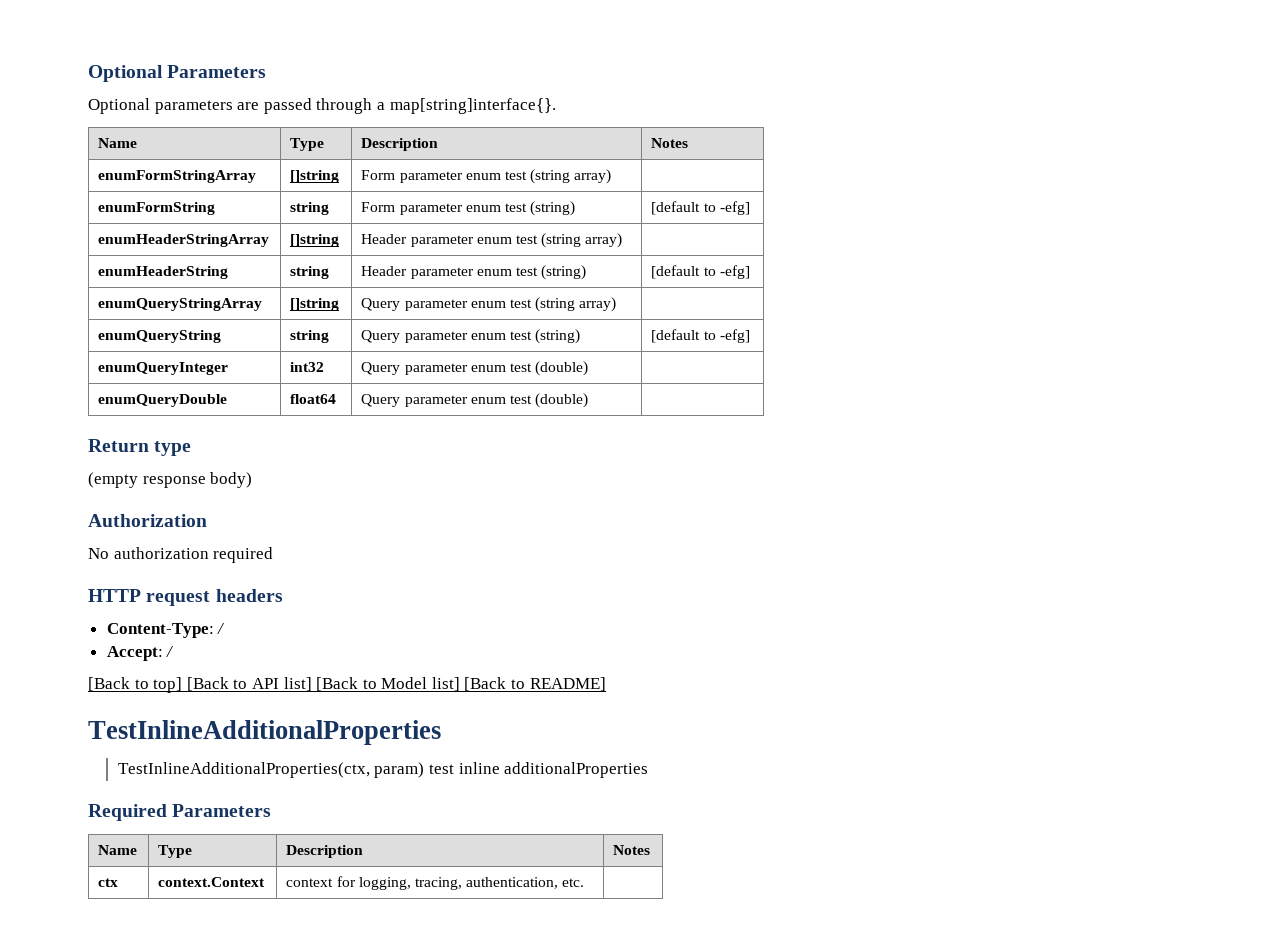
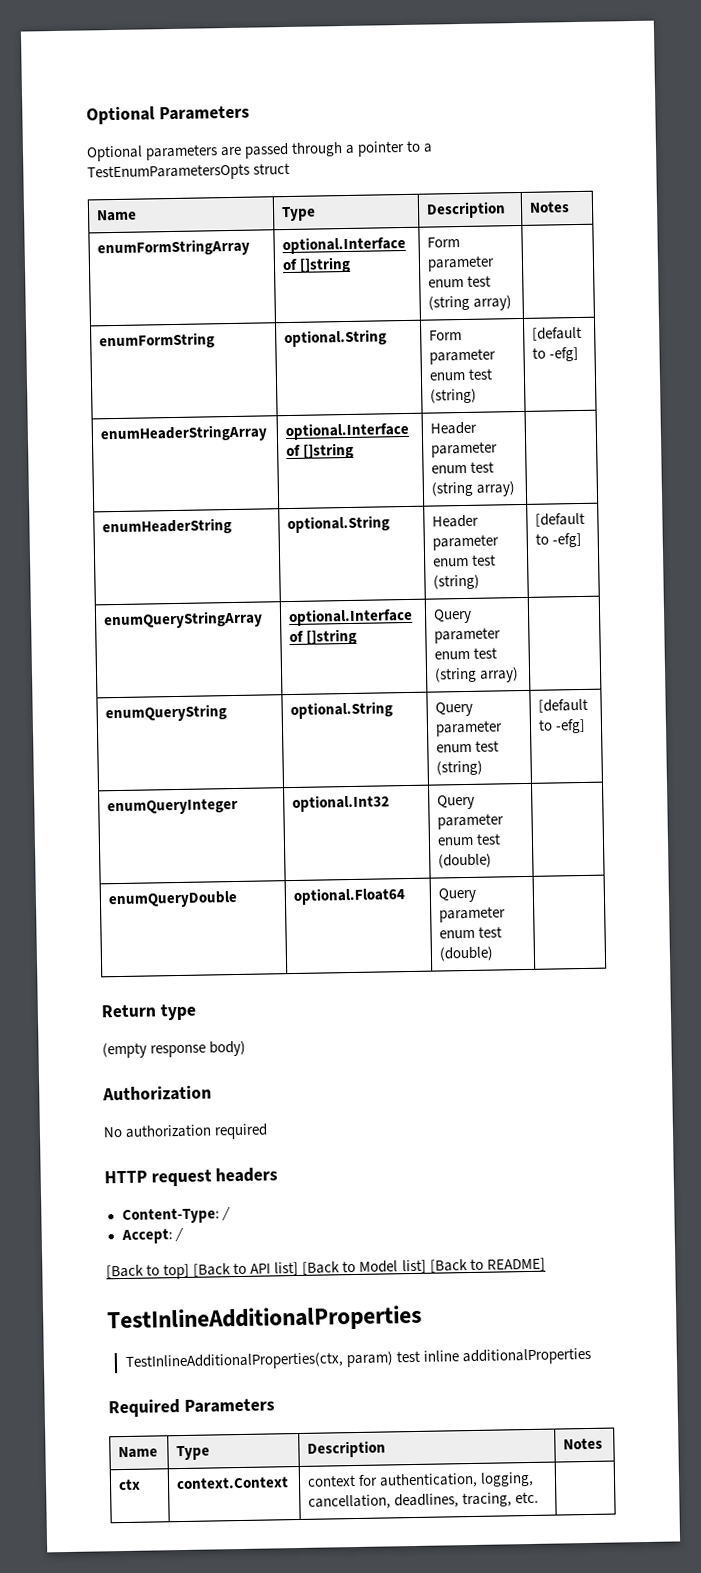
- Optional parameters are passed through a map[string]interface{}.
+ Optional parameters are passed through a pointer to a TestEnumParametersOpts struct
- enumFormStringArray | []string | Form parameter enum test (string array) |
+ enumFormStringArray | optional.Interface of []string | Form parameter enum test (string array) |
- enumFormString | string | Form parameter enum test (string) | [default to -efg]
+ enumFormString | optional.String | Form parameter enum test (string) | [default to -efg]
- enumHeaderStringArray | []string | Header parameter enum test (string array) |
+ enumHeaderStringArray | optional.Interface of []string | Header parameter enum test (string array) |
- enumHeaderString | string | Header parameter enum test (string) | [default to -efg]
+ enumHeaderString | optional.String | Header parameter enum test (string) | [default to -efg]
- enumQueryStringArray | []string | Query parameter enum test (string array) |
+ enumQueryStringArray | optional.Interface of []string | Query parameter enum test (string array) |
- enumQueryString | string | Query parameter enum test (string) | [default to -efg]
+ enumQueryString | optional.String | Query parameter enum test (string) | [default to -efg]
- enumQueryInteger | int32 | Query parameter enum test (double) |
+ enumQueryInteger | optional.Int32 | Query parameter enum test (double) |
- enumQueryDouble | float64 | Query parameter enum test (double) |
+ enumQueryDouble | optional.Float64 | Query parameter enum test (double) |
- ctx | context.Context | context for logging, tracing, authentication, etc. |
+ ctx | context.Context | context for authentication, logging, cancellation, deadlines, tracing, etc. |

